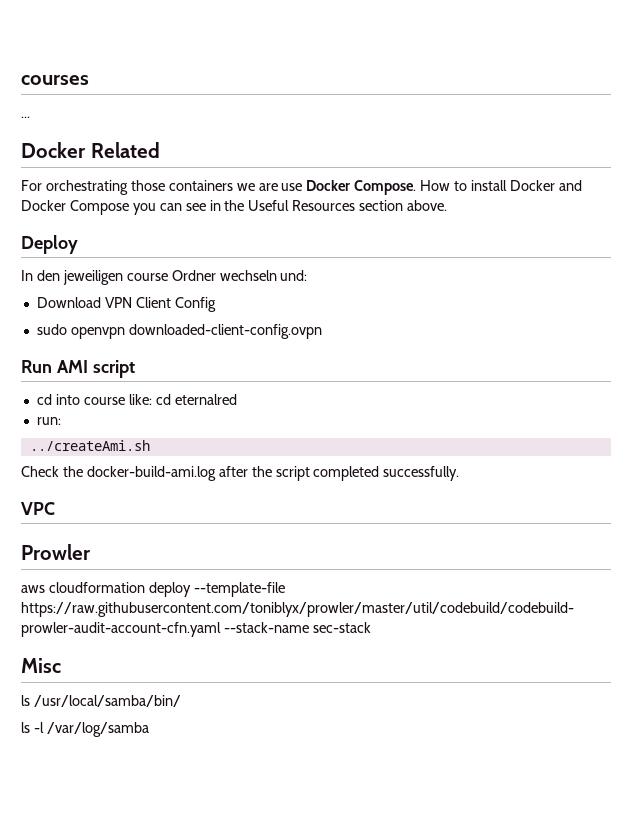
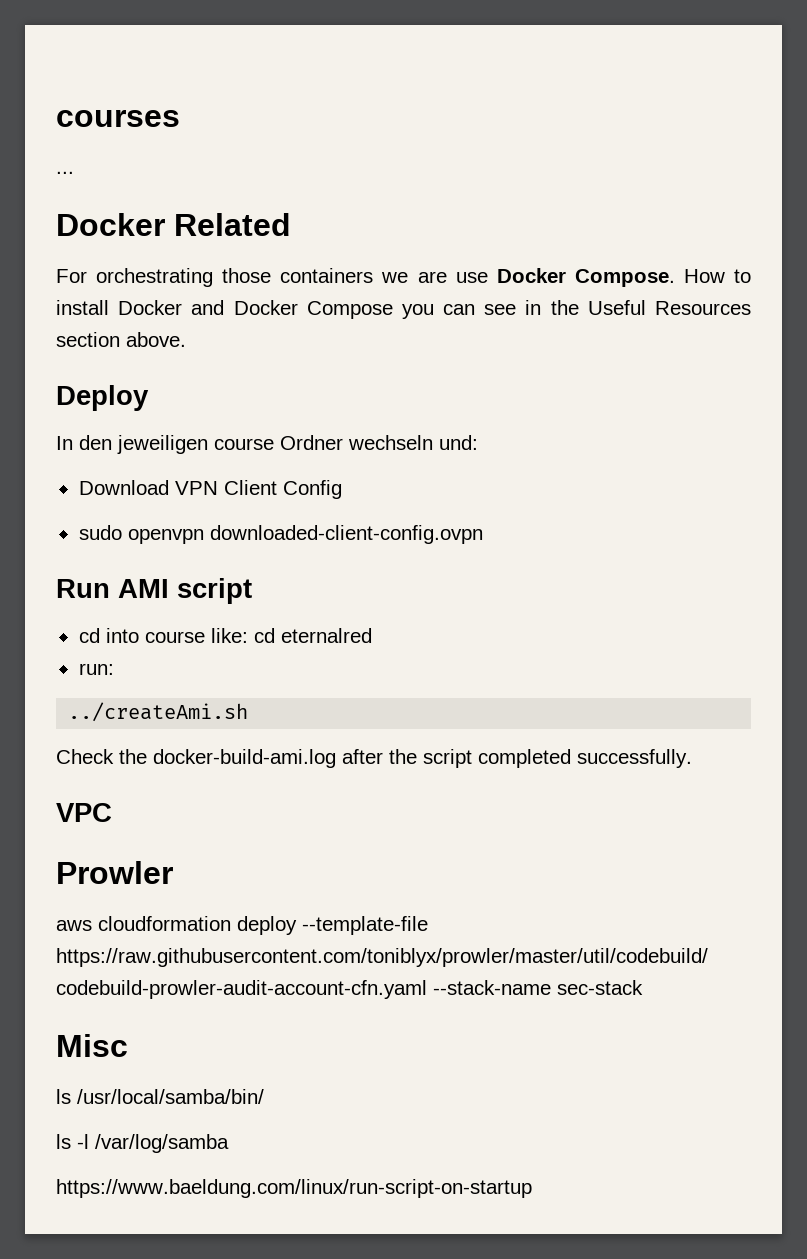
+ https://www.baeldung.com/linux/run-script-on-startup

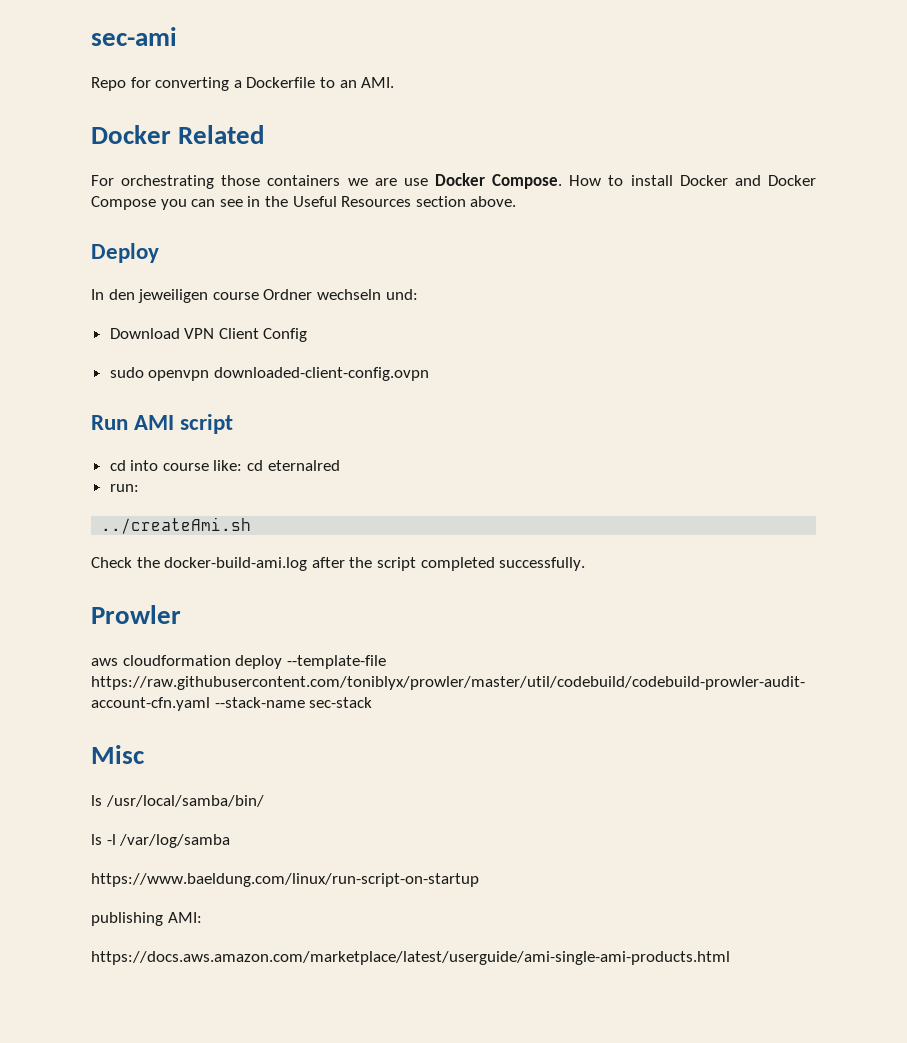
- courses
- ...
+ sec-ami
+ Repo for converting a Dockerfile to an AMI.
- VPC
+ publishing AMI:
+ https://docs.aws.amazon.com/marketplace/latest/userguide/ami-single-ami-products.html

